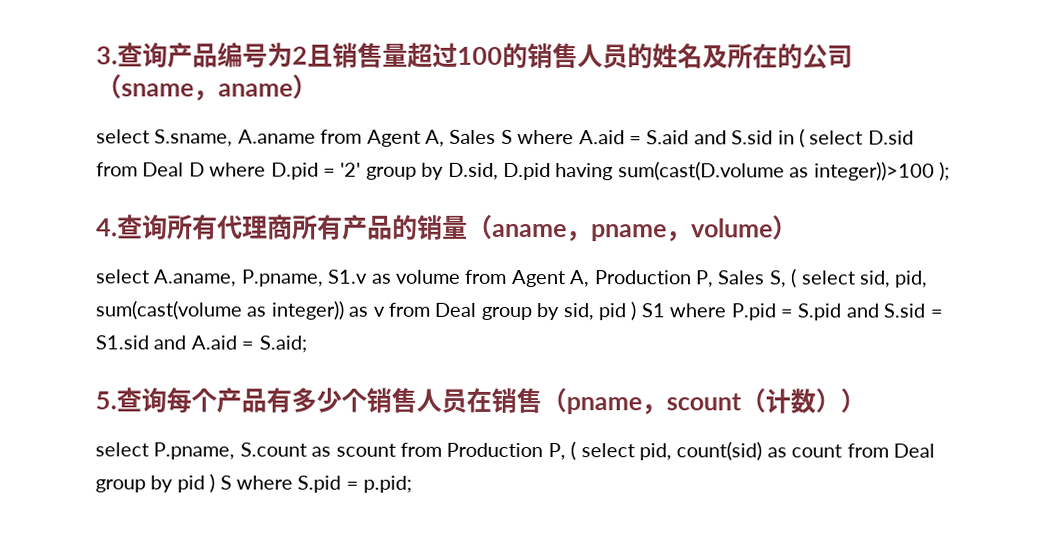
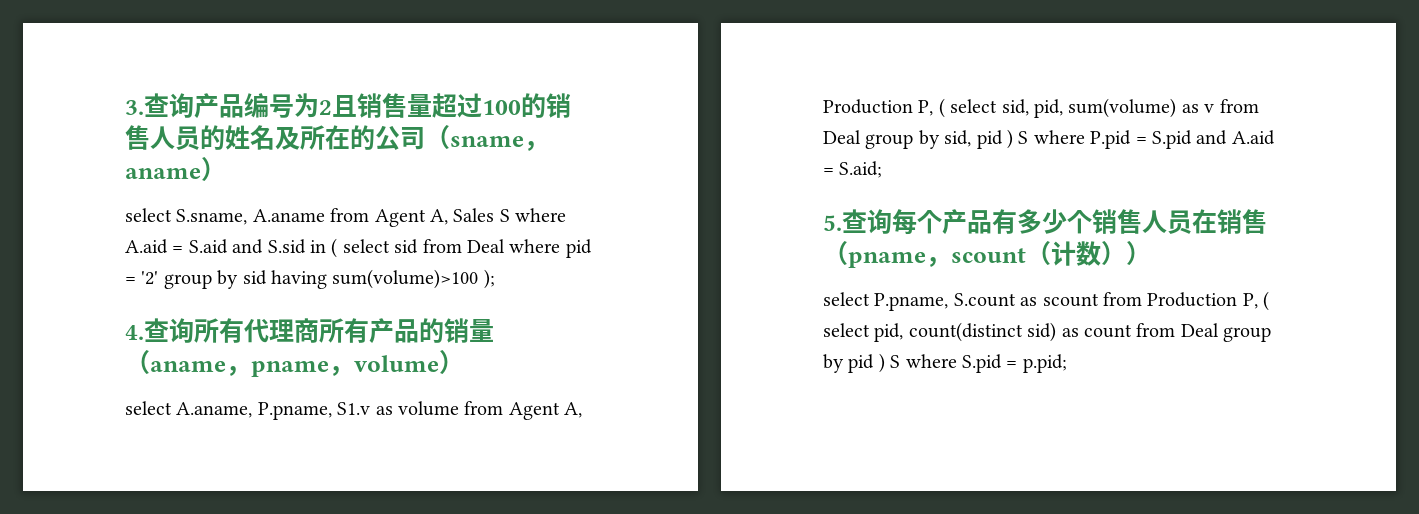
- select S.sname, A.aname from Agent A, Sales S where A.aid = S.aid and S.sid in ( select D.sid from Deal D where D.pid = '2' group by D.sid, D.pid having sum(cast(D.volume as integer))>100 );
+ select S.sname, A.aname from Agent A, Sales S where A.aid = S.aid and S.sid in ( select sid from Deal where pid = '2' group by sid having sum(volume)>100 );
- select A.aname, P.pname, S1.v as volume from Agent A, Production P, Sales S, ( select sid, pid, sum(cast(volume as integer)) as v from Deal group by sid, pid ) S1 where P.pid = S.pid and S.sid = S1.sid and A.aid = S.aid;
+ select A.aname, P.pname, S1.v as volume from Agent A, Production P, ( select sid, pid, sum(volume) as v from Deal group by sid, pid ) S where P.pid = S.pid and A.aid = S.aid;
- select P.pname, S.count as scount from Production P, ( select pid, count(sid) as count from Deal group by pid ) S where S.pid = p.pid;
+ select P.pname, S.count as scount from Production P, ( select pid, count(distinct sid) as count from Deal group by pid ) S where S.pid = p.pid;

